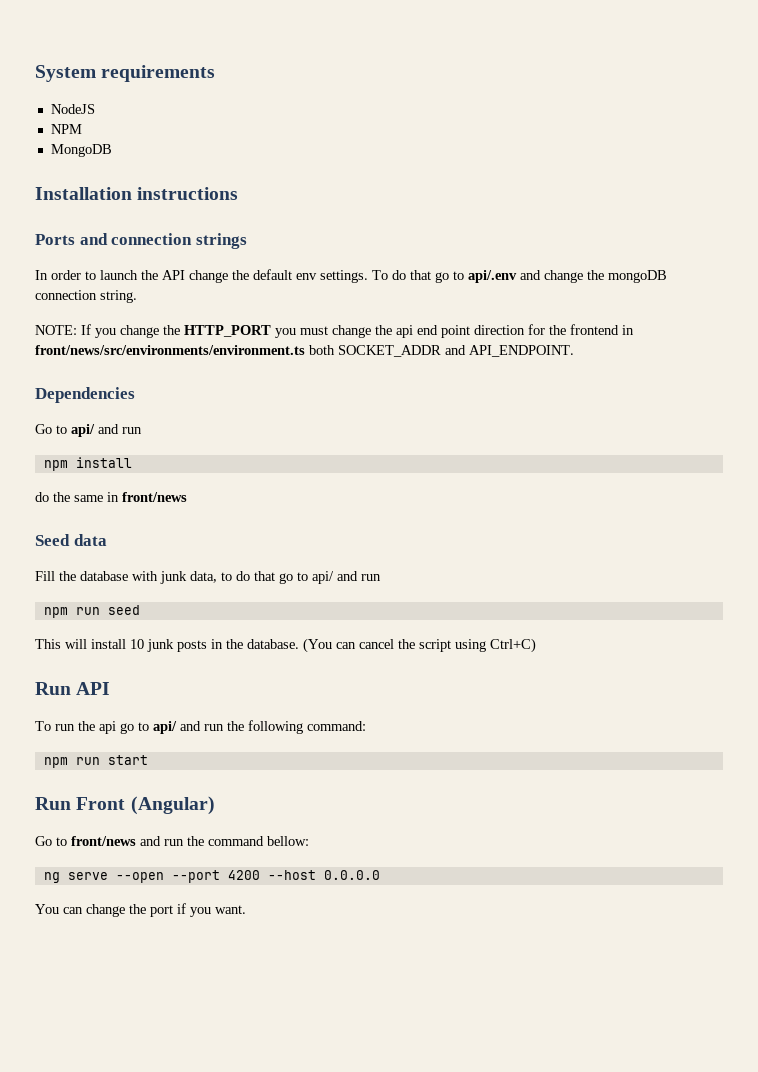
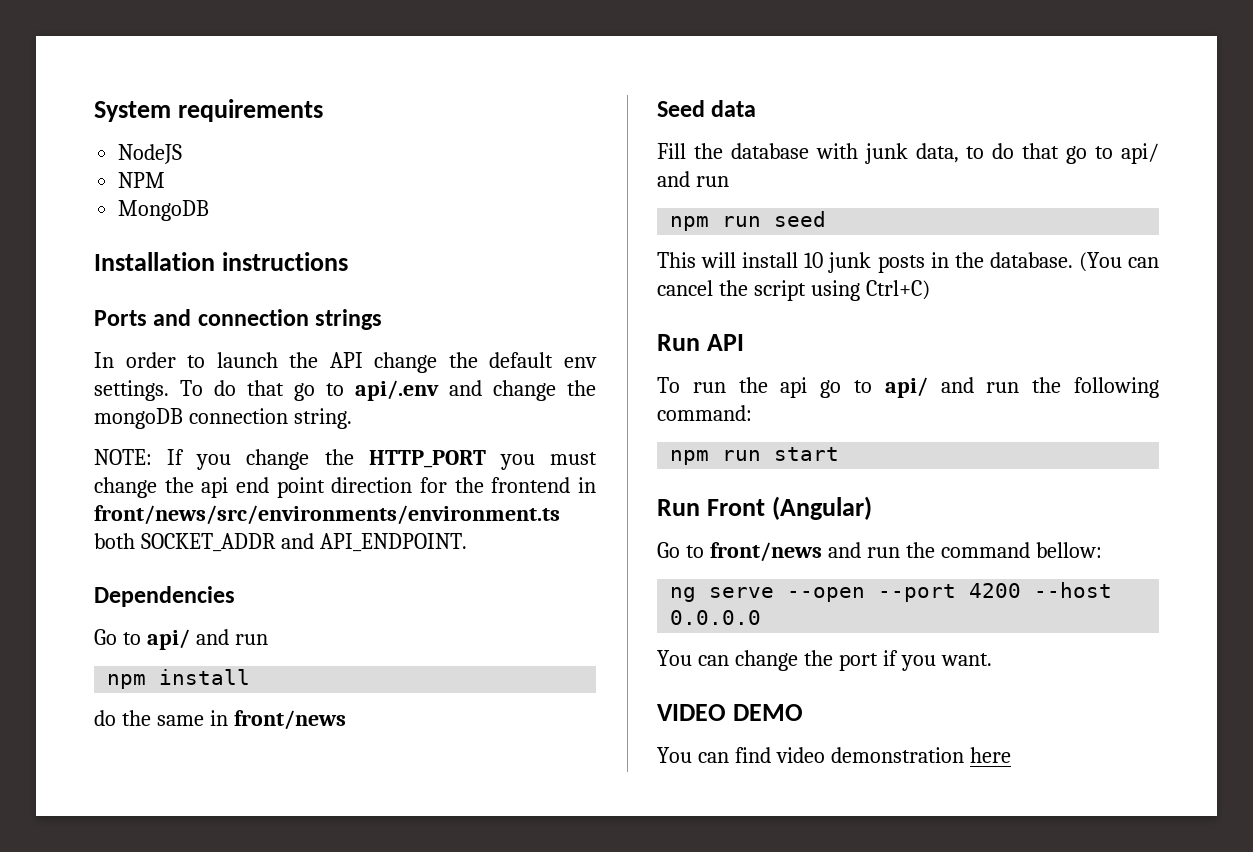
+ VIDEO DEMO
+ You can find video demonstration here

